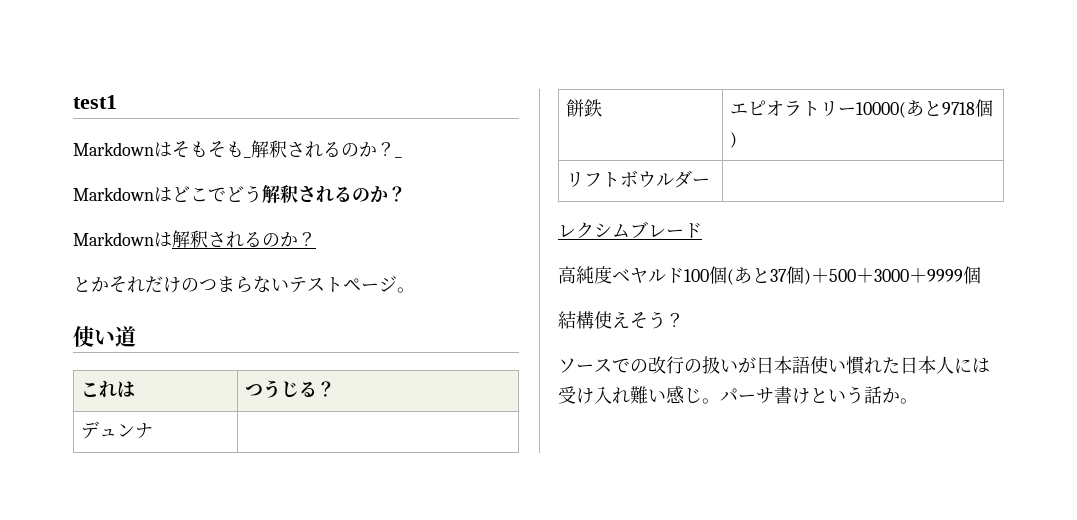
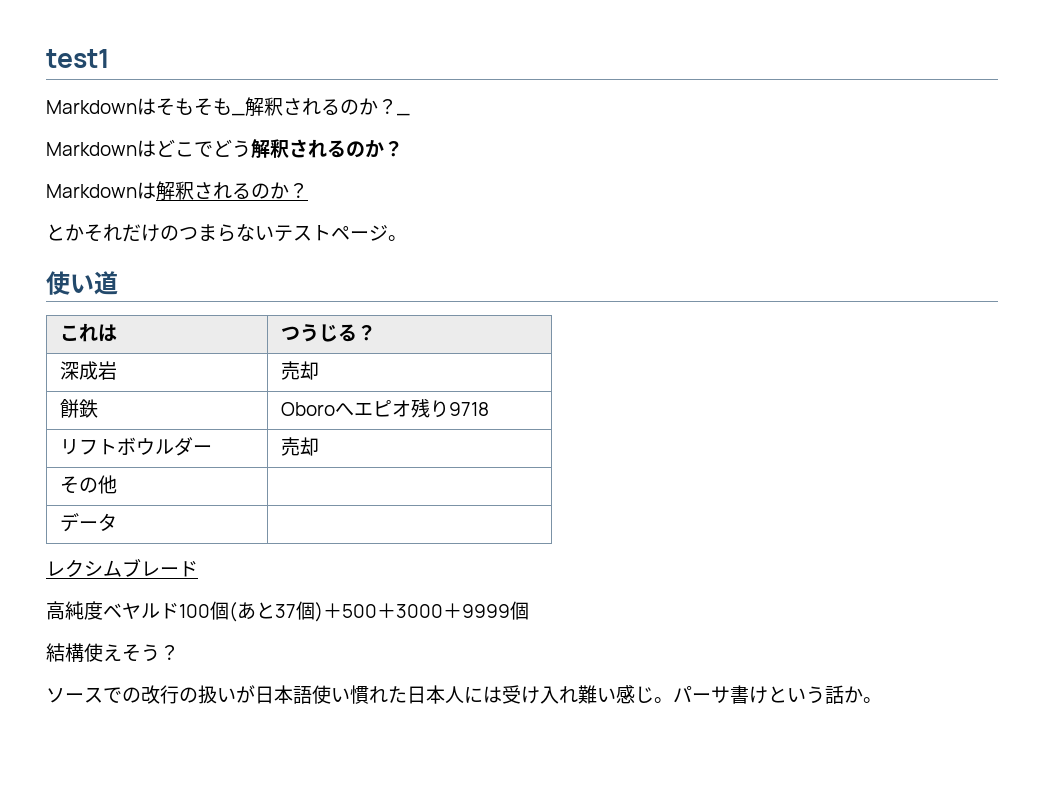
- デュンナ |
+ 深成岩 | 売却
- 餅鉄 | エピオラトリー10000(あと9718個)
+ 餅鉄 | Oboroへエピオ残り9718
- リフトボウルダー |
+ リフトボウルダー | 売却
+ その他 |
+ データ |

